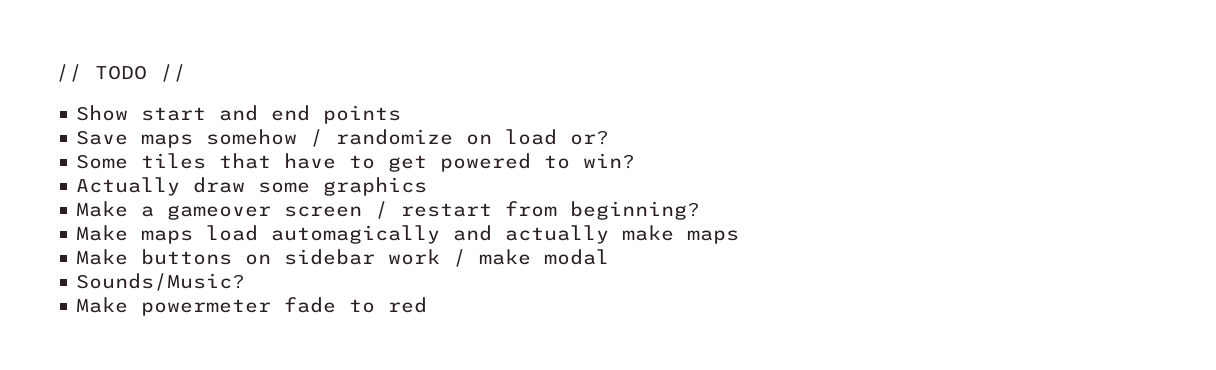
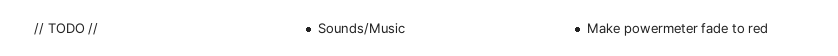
- Show start and end points
- Save maps somehow / randomize on load or?
- Some tiles that have to get powered to win?
- Actually draw some graphics
- Make a gameover screen / restart from beginning?
- Make maps load automagically and actually make maps
- Make buttons on sidebar work / make modal
- Sounds/Music?
+ Sounds/Music

